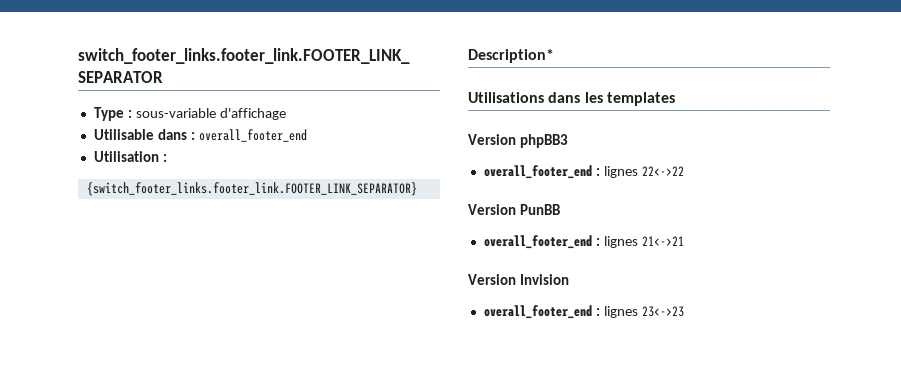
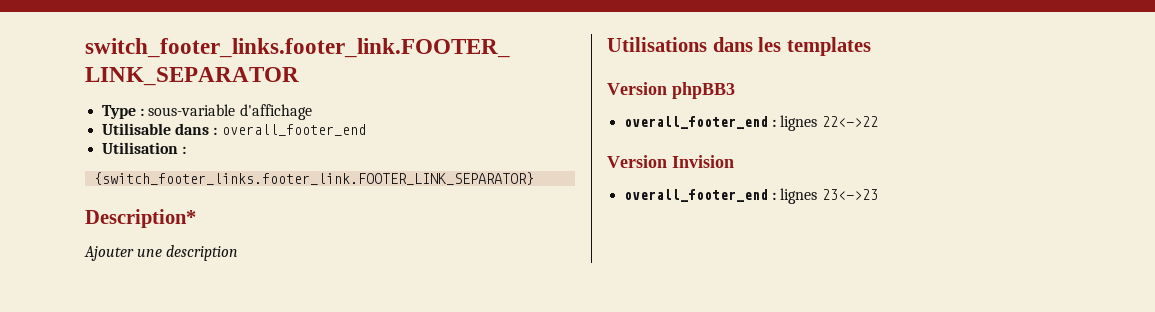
+ Ajouter une description
- Version PunBB
- overall_footer_end : lignes 21<->21

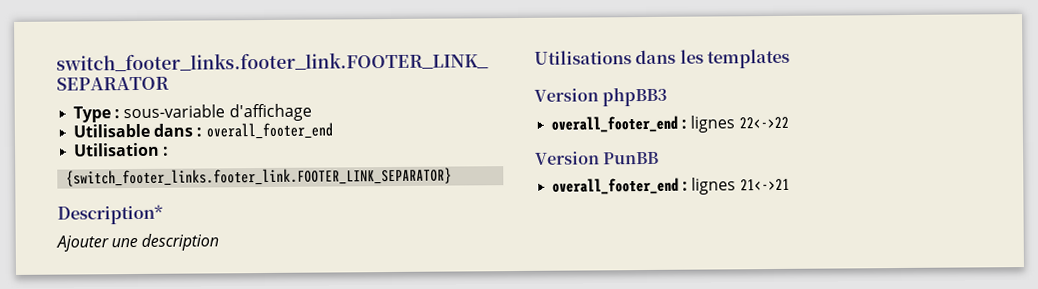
- Version Invision
- overall_footer_end : lignes 23<->23
+ Version PunBB
+ overall_footer_end : lignes 21<->21

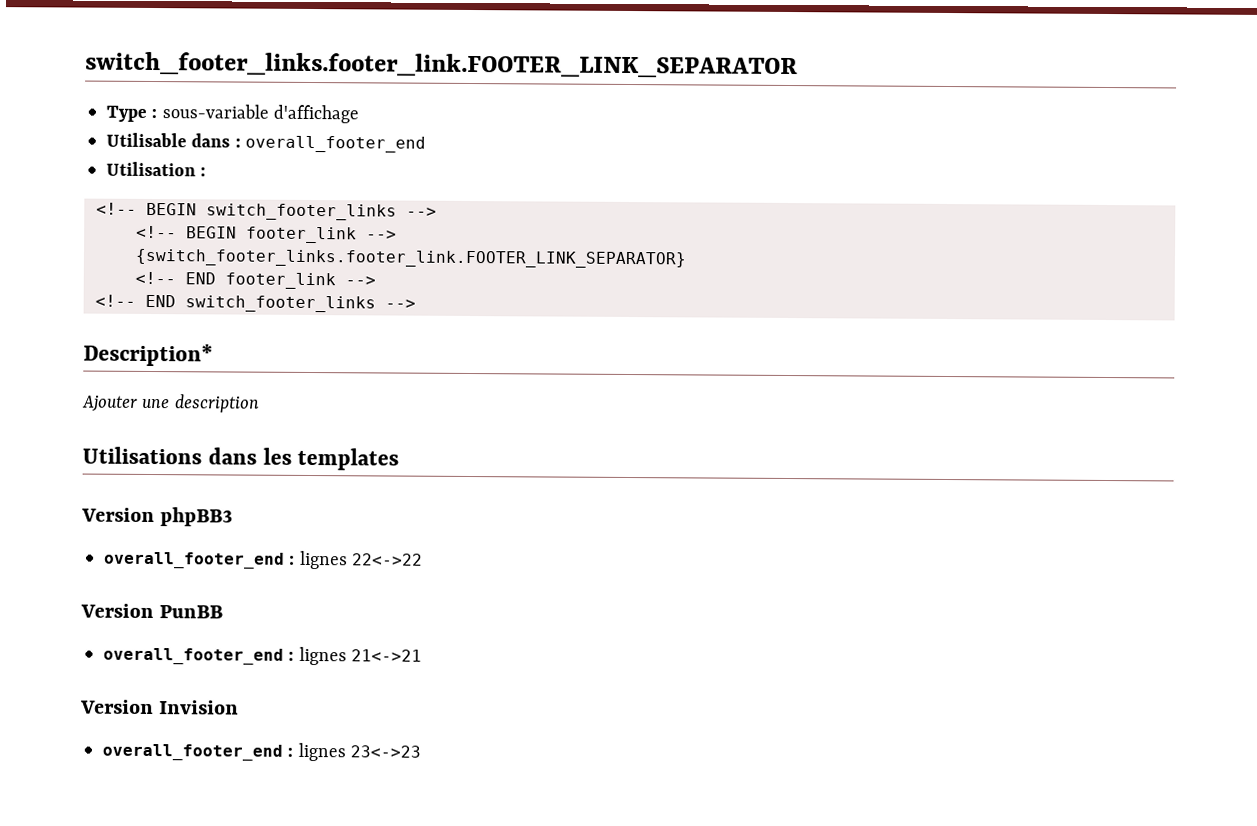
+ <!-- BEGIN switch_footer_links -->
+ <!-- BEGIN footer_link -->
  {switch_footer_links.footer_link.FOOTER_LINK_SEPARATOR}
+ <!-- END footer_link -->
+ <!-- END switch_footer_links -->
+ Version Invision
+ overall_footer_end : lignes 23<->23

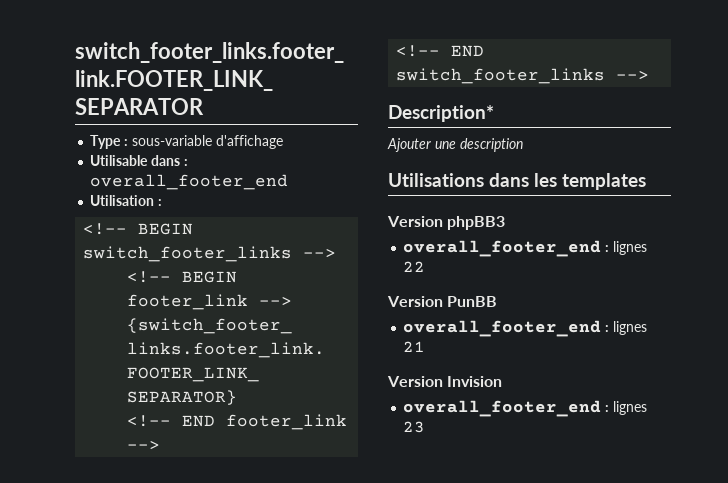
- overall_footer_end : lignes 22<->22
+ overall_footer_end : lignes 22
- overall_footer_end : lignes 21<->21
+ overall_footer_end : lignes 21
- overall_footer_end : lignes 23<->23
+ overall_footer_end : lignes 23

